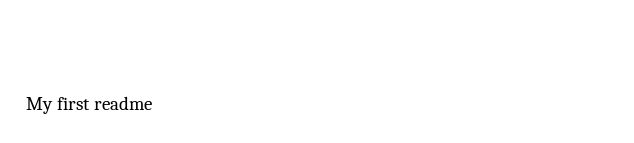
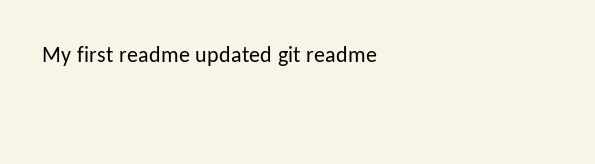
- My first readme
+ My first readme updated git readme

